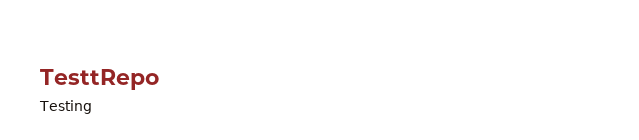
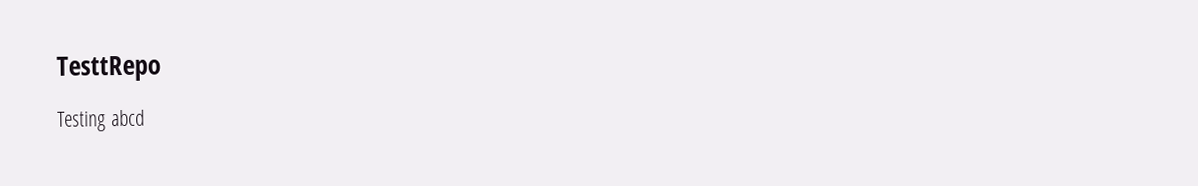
- Testing
+ Testing abcd

